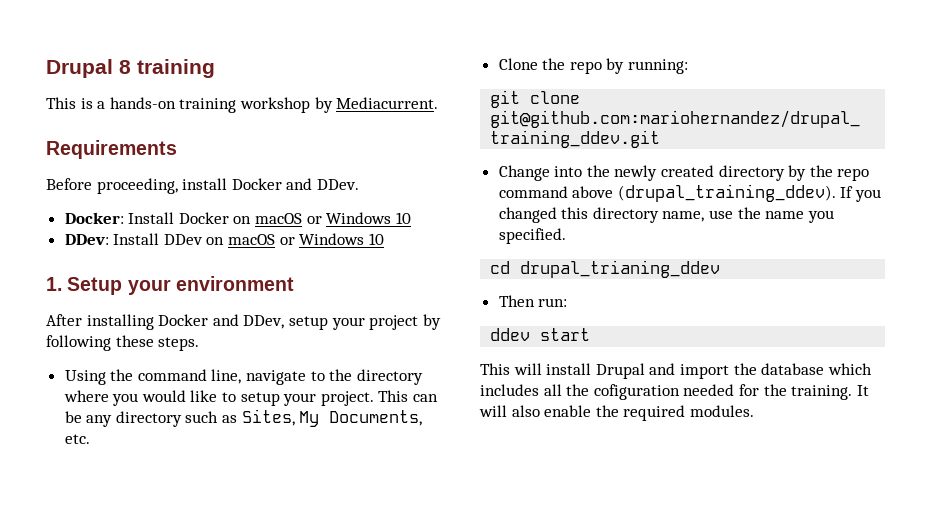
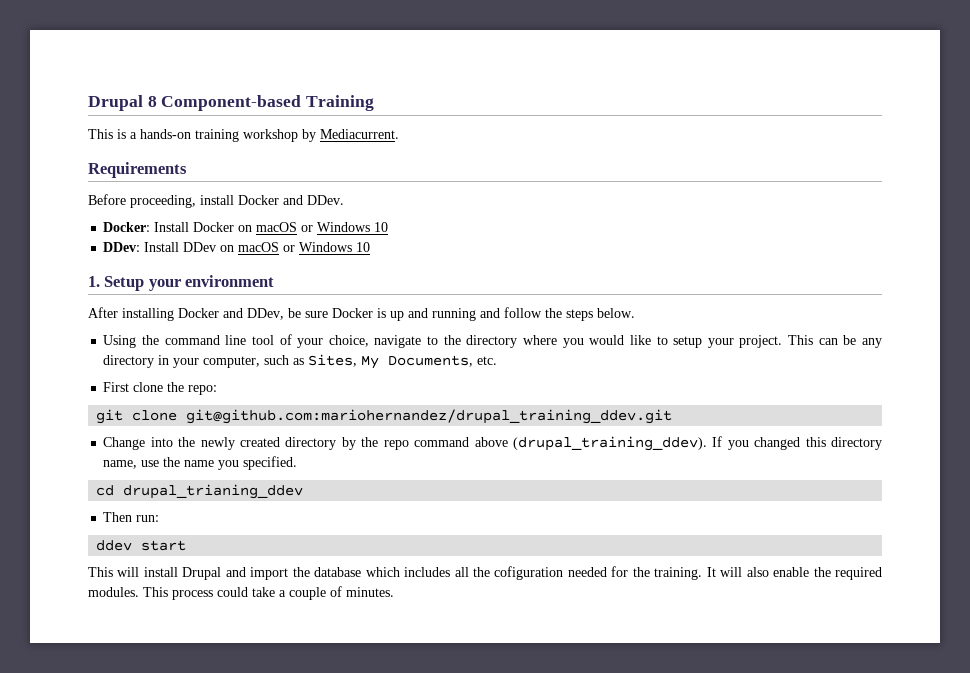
- Drupal 8 training
+ Drupal 8 Component-based Training
- After installing Docker and DDev, setup your project by following these steps.
- Using the command line, navigate to the directory where you would like to setup your project.
+ After installing Docker and DDev, be sure Docker is up and running and follow the steps below.
+ Using the command line tool of your choice, navigate to the directory where you would like to setup your project.
- This can be any directory such as Sites, My Documents, etc.
+ This can be any directory in your computer, such as Sites, My Documents, etc.
- Clone the repo by running:
+ First clone the repo:
+ This process could take a couple of minutes.

